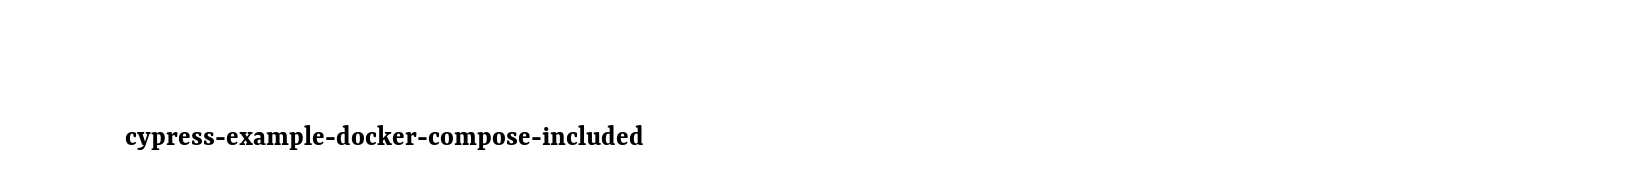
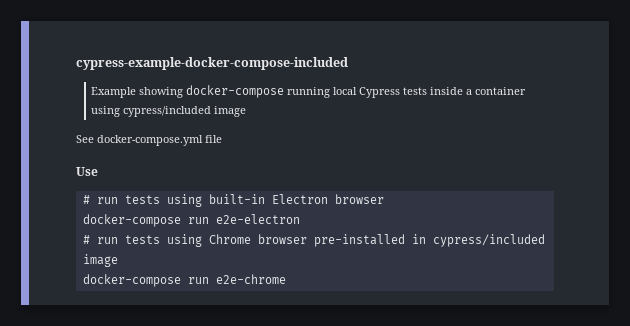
+ Example showing docker-compose running local Cypress tests inside a container using cypress/included image
+ See docker-compose.yml file
+ Use
+ # run tests using built-in Electron browser
+ docker-compose run e2e-electron
+ # run tests using Chrome browser pre-installed in cypress/included image
+ docker-compose run e2e-chrome

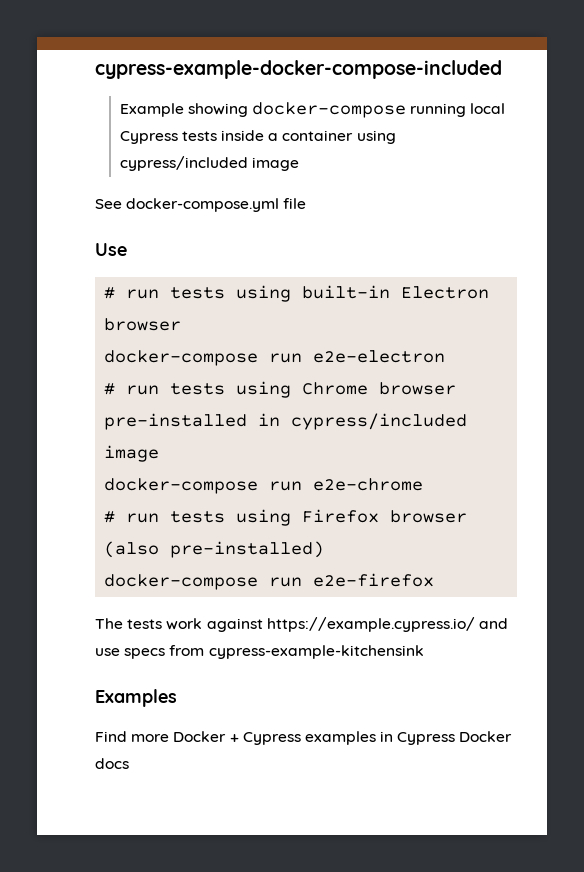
+ # run tests using Firefox browser (also pre-installed)
+ docker-compose run e2e-firefox
+ The tests work against https://example.cypress.io/ and use specs from cypress-example-kitchensink
+ Examples
+ Find more Docker + Cypress examples in Cypress Docker docs

